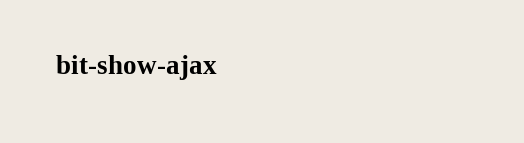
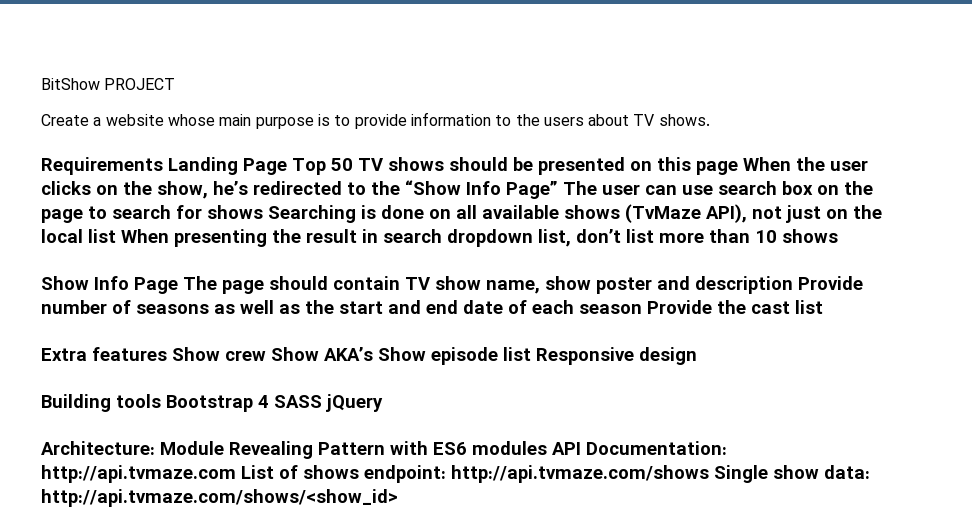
- bit-show-ajax
+ BitShow PROJECT
+ Create a website whose main purpose is to provide information to the users about TV shows.
+ Requirements Landing Page Top 50 TV shows should be presented on this page When the user clicks on the show, he’s redirected to the “Show Info Page” The user can use search box on the page to search for shows Searching is done on all available shows (TvMaze API), not just on the local list When presenting the result in search dropdown list, don’t list more than 10 shows
+ Show Info Page The page should contain TV show name, show poster and description Provide number of seasons as well as the start and end date of each season Provide the cast list
+ Extra features Show crew Show AKA’s Show episode list Responsive design
+ Building tools Bootstrap 4 SASS jQuery
+ Architecture: Module Revealing Pattern with ES6 modules API Documentation: http://api.tvmaze.com List of shows endpoint: http://api.tvmaze.com/shows Single show data: http://api.tvmaze.com/shows/<show_id>

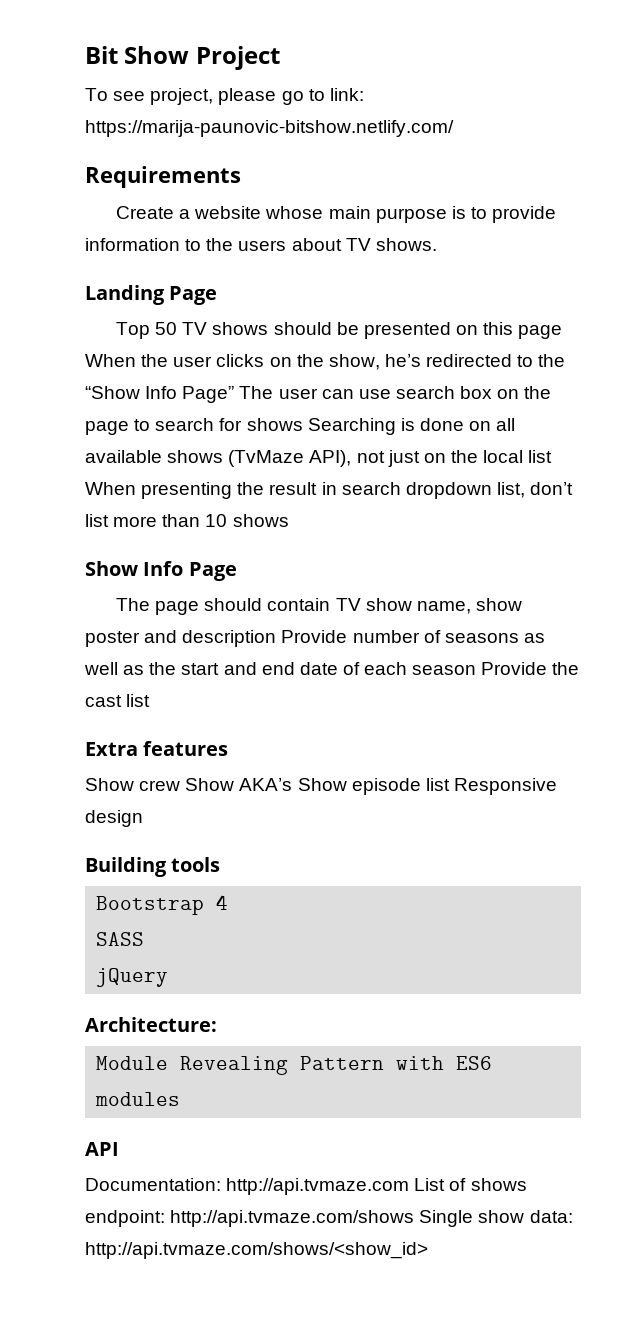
- BitShow PROJECT
+ Bit Show Project
+ To see project, please go to link: https://marija-paunovic-bitshow.netlify.com/
+ Requirements
- Requirements Landing Page Top 50 TV shows should be presented on this page When the user clicks on the show, he’s redirected to the “Show Info Page” The user can use search box on the page to search for shows Searching is done on all available shows (TvMaze API), not just on the local list When presenting the result in search dropdown list, don’t list more than 10 shows
+ Landing Page
+ Top 50 TV shows should be presented on this page When the user clicks on the show, he’s redirected to the “Show Info Page” The user can use search box on the page to search for shows Searching is done on all available shows (TvMaze API), not just on the local list When presenting the result in search dropdown list, don’t list more than 10 shows
- Show Info Page The page should contain TV show name, show poster and description Provide number of seasons as well as the start and end date of each season Provide the cast list
+ Show Info Page
+ The page should contain TV show name, show poster and description Provide number of seasons as well as the start and end date of each season Provide the cast list
- Extra features Show crew Show AKA’s Show episode list Responsive design
+ Extra features
+ Show crew Show AKA’s Show episode list Responsive design
- Building tools Bootstrap 4 SASS jQuery
+ Building tools
+ Bootstrap 4
+ SASS
+ jQuery
- Architecture: Module Revealing Pattern with ES6 modules API Documentation: http://api.tvmaze.com List of shows endpoint: http://api.tvmaze.com/shows Single show data: http://api.tvmaze.com/shows/<show_id>
+ Architecture:
+ Module Revealing Pattern with ES6 modules
+ API
+ Documentation: http://api.tvmaze.com List of shows endpoint: http://api.tvmaze.com/shows Single show data: http://api.tvmaze.com/shows/<show_id>

